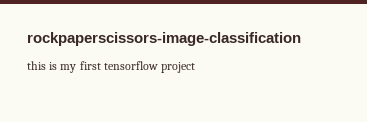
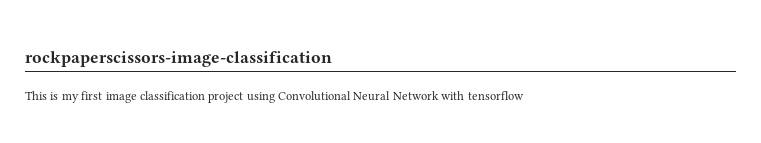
- this is my first tensorflow project
+ This is my first image classification project using Convolutional Neural Network with tensorflow

